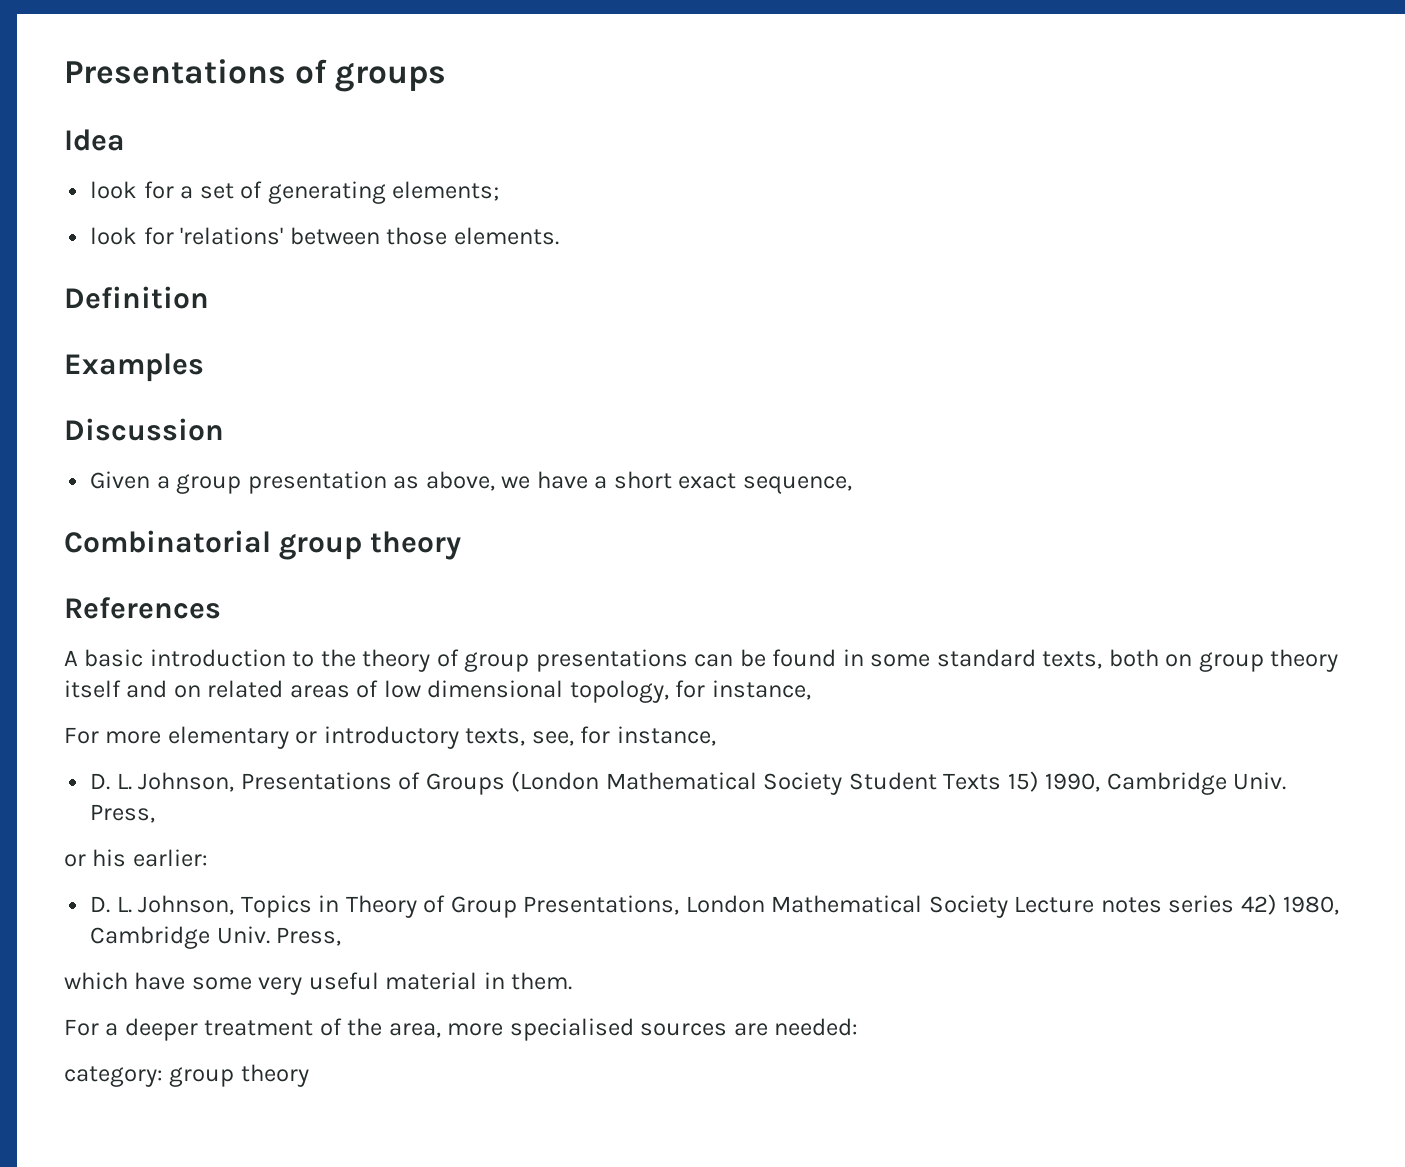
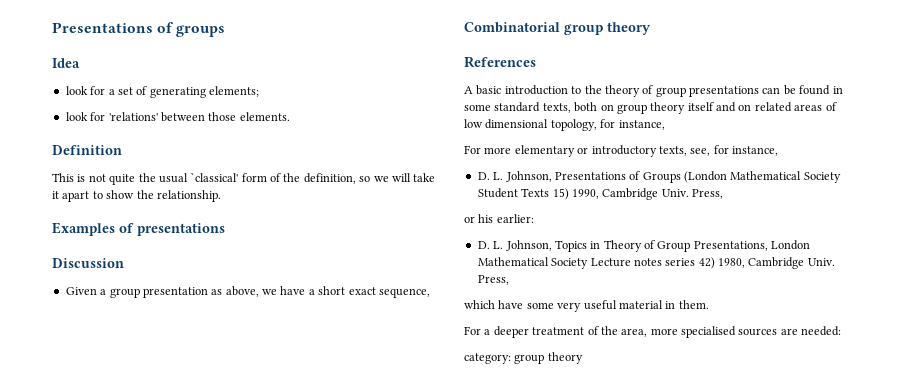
+ This is not quite the usual `classical' form of the definition, so we will take it apart to show the relationship.
- Examples
+ Examples of presentations

